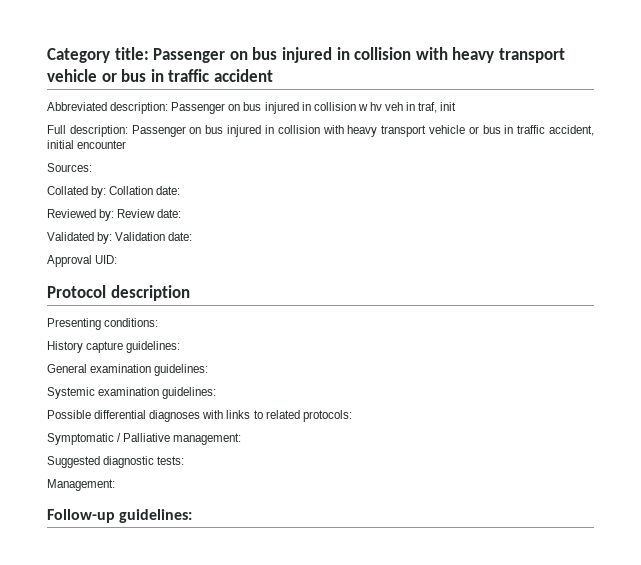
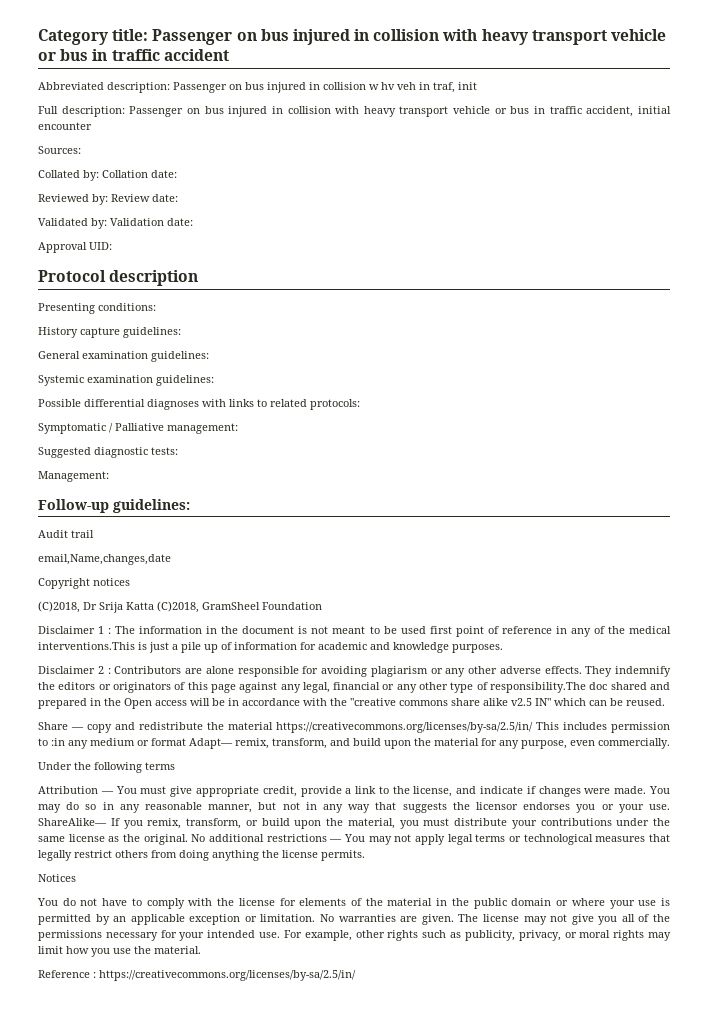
+ Audit trail
+ email,Name,changes,date
+ Copyright notices
+ (C)2018, Dr Srija Katta (C)2018, GramSheel Foundation
+ Disclaimer 1 : The information in the document is not meant to be used first point of reference in any of the medical interventions.This is just a pile up of information for academic and knowledge purposes.
+ Disclaimer 2 : Contributors are alone responsible for avoiding plagiarism or any other adverse effects. They indemnify the editors or originators of this page against any legal, financial or any other type of responsibility.The doc shared and prepared in the Open access will be in accordance with the "creative commons share alike v2.5 IN" which can be reused.
+ Share — copy and redistribute the material https://creativecommons.org/licenses/by-sa/2.5/in/ This includes permission to :in any medium or format Adapt— remix, transform, and build upon the material for any purpose, even commercially.
+ Under the following terms
+ Attribution — You must give appropriate credit, provide a link to the license, and indicate if changes were made. You may do so in any reasonable manner, but not in any way that suggests the licensor endorses you or your use. ShareAlike— If you remix, transform, or build upon the material, you must distribute your contributions under the same license as the original. No additional restrictions — You may not apply legal terms or technological measures that legally restrict others from doing anything the license permits.
+ Notices
+ You do not have to comply with the license for elements of the material in the public domain or where your use is permitted by an applicable exception or limitation. No warranties are given. The license may not give you all of the permissions necessary for your intended use. For example, other rights such as publicity, privacy, or moral rights may limit how you use the material.
+ Reference : https://creativecommons.org/licenses/by-sa/2.5/in/

